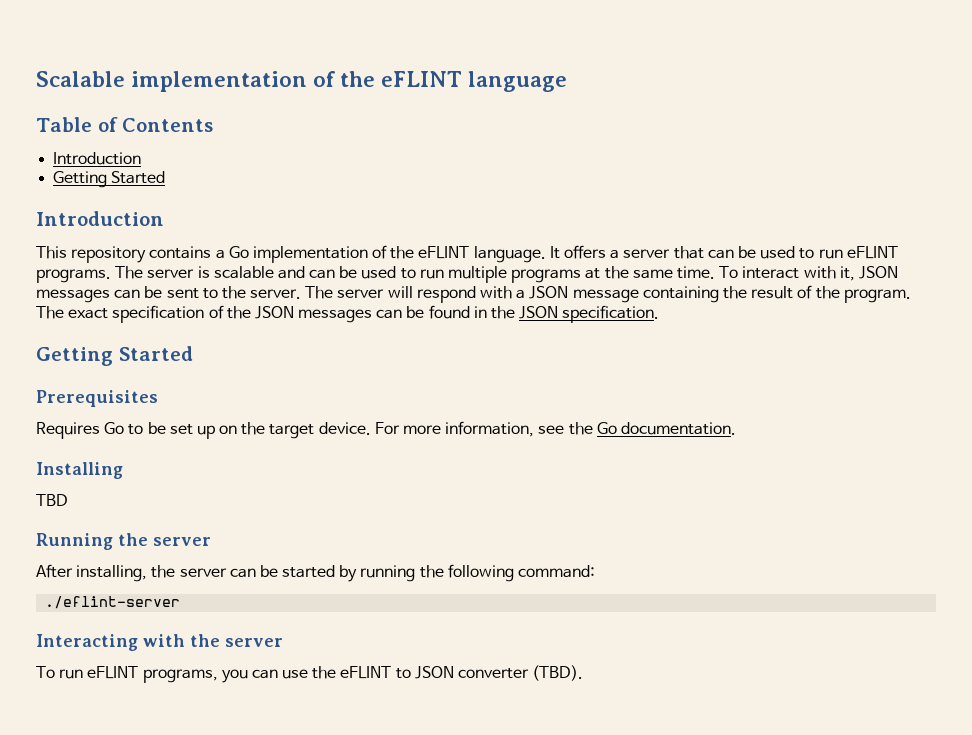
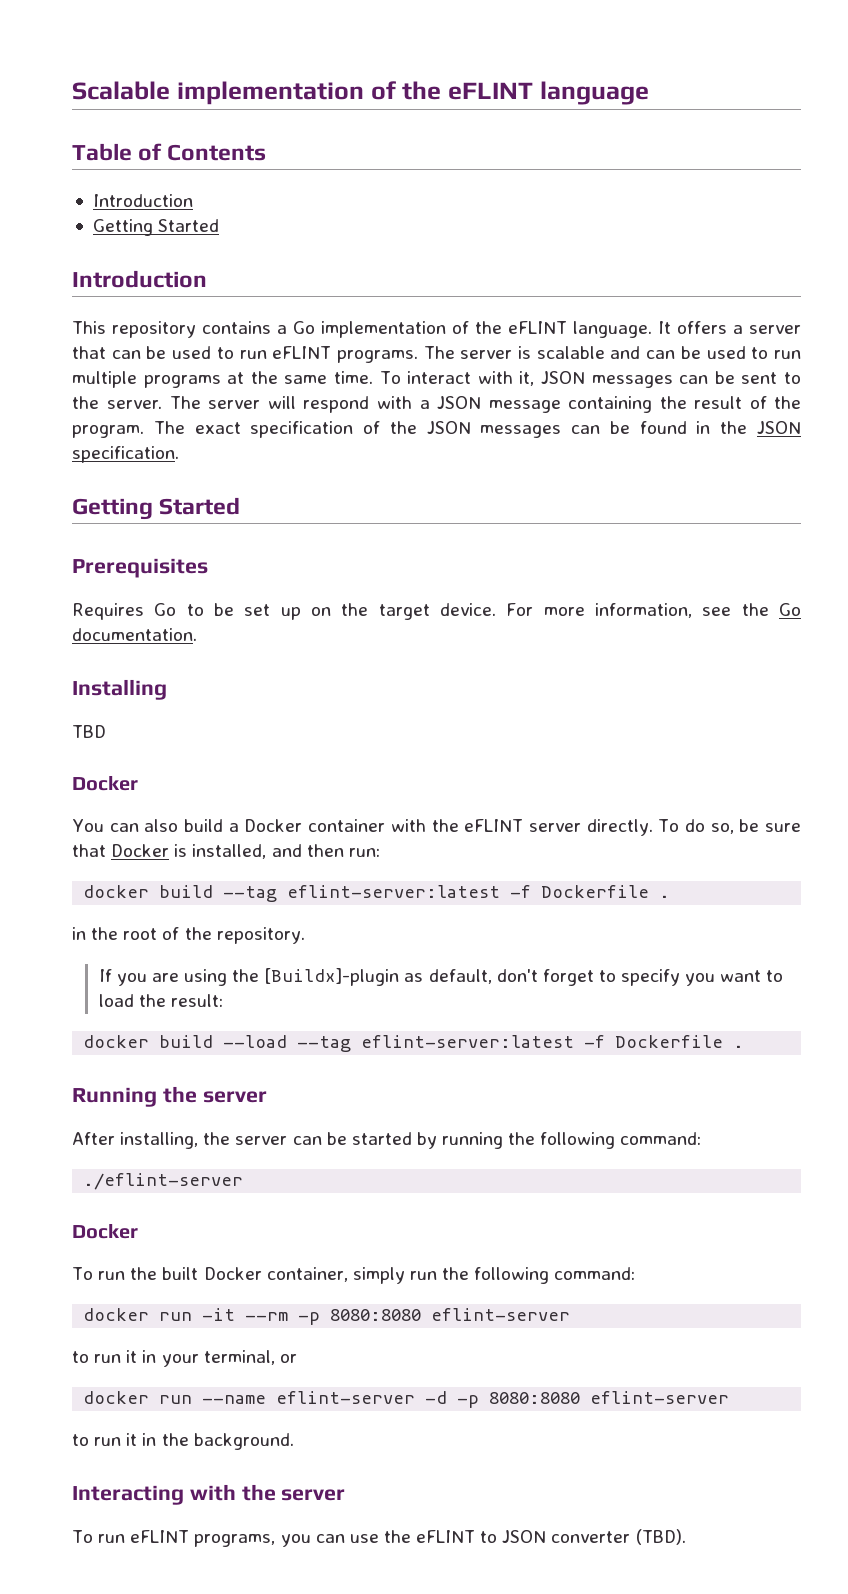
  TBD
+ Docker
+ You can also build a Docker container with the eFLINT server directly. To do so, be sure that Docker is installed, and then run:
+ docker build --tag eflint-server:latest -f Dockerfile .
+ in the root of the repository.
+ If you are using the [Buildx]-plugin as default, don't forget to specify you want to load the result:
+ docker build --load --tag eflint-server:latest -f Dockerfile .
  ./eflint-server
+ Docker
+ To run the built Docker container, simply run the following command:
+ docker run -it --rm -p 8080:8080 eflint-server
+ to run it in your terminal, or
+ docker run --name eflint-server -d -p 8080:8080 eflint-server
+ to run it in the background.

